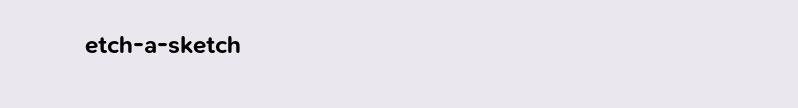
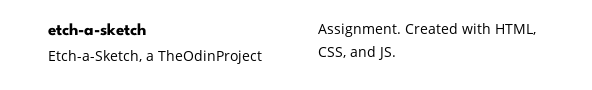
+ Etch-a-Sketch, a TheOdinProject Assignment. Created with HTML, CSS, and JS.

